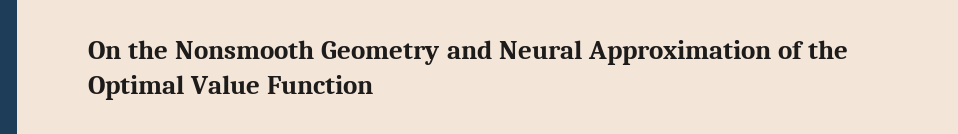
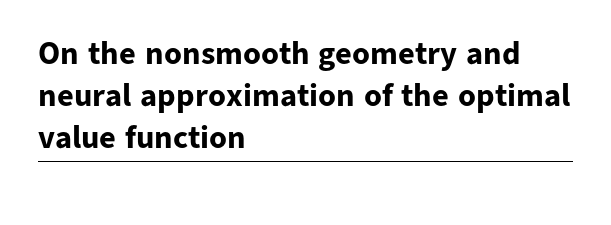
- On the Nonsmooth Geometry and Neural Approximation of the Optimal Value Function
+ On the nonsmooth geometry and neural approximation of the optimal value function

